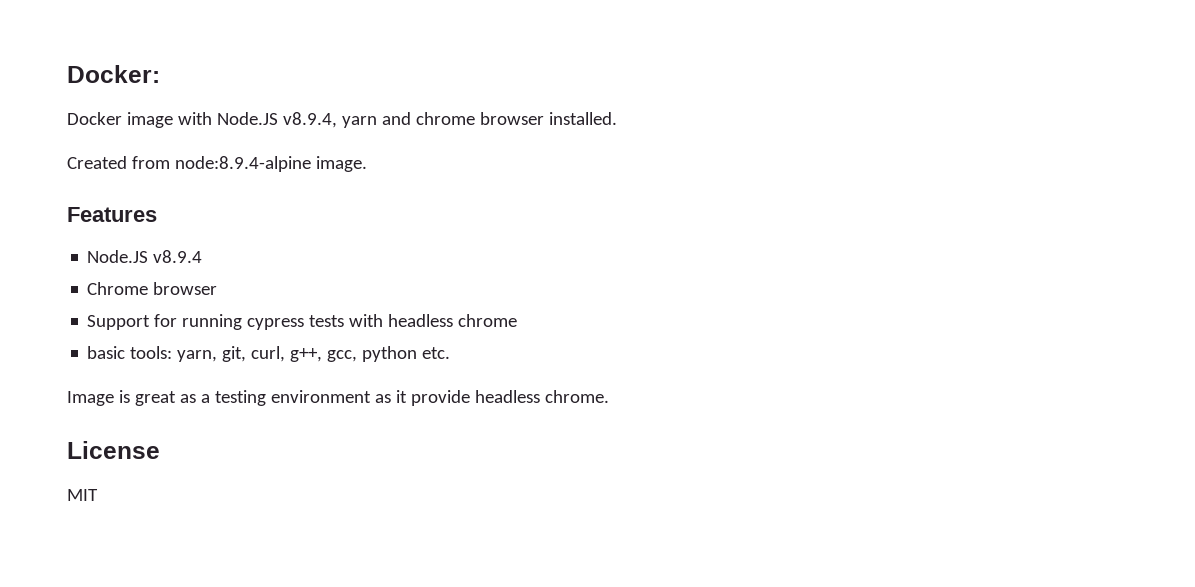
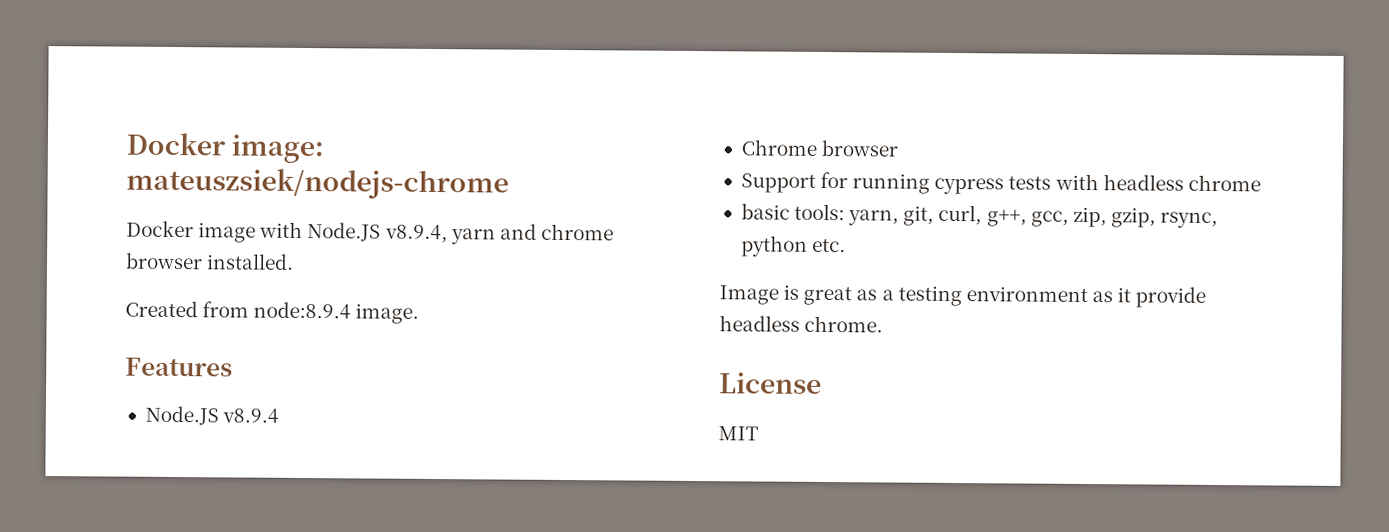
- Docker:
+ Docker image: mateuszsiek/nodejs-chrome
- Created from node:8.9.4-alpine image.
+ Created from node:8.9.4 image.
- basic tools: yarn, git, curl, g++, gcc, python etc.
+ basic tools: yarn, git, curl, g++, gcc, zip, gzip, rsync, python etc.

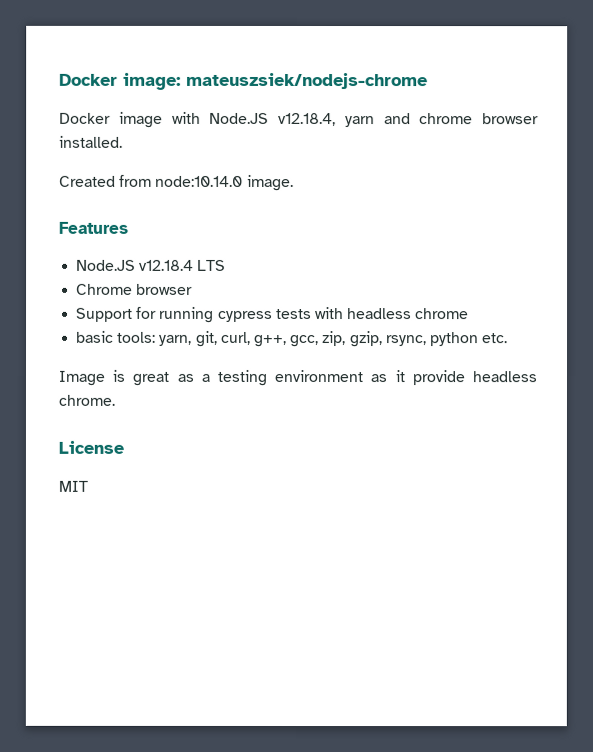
- Docker image with Node.JS v8.9.4, yarn and chrome browser installed.
+ Docker image with Node.JS v12.18.4, yarn and chrome browser installed.
- Created from node:8.9.4 image.
+ Created from node:10.14.0 image.
- Node.JS v8.9.4
+ Node.JS v12.18.4 LTS

